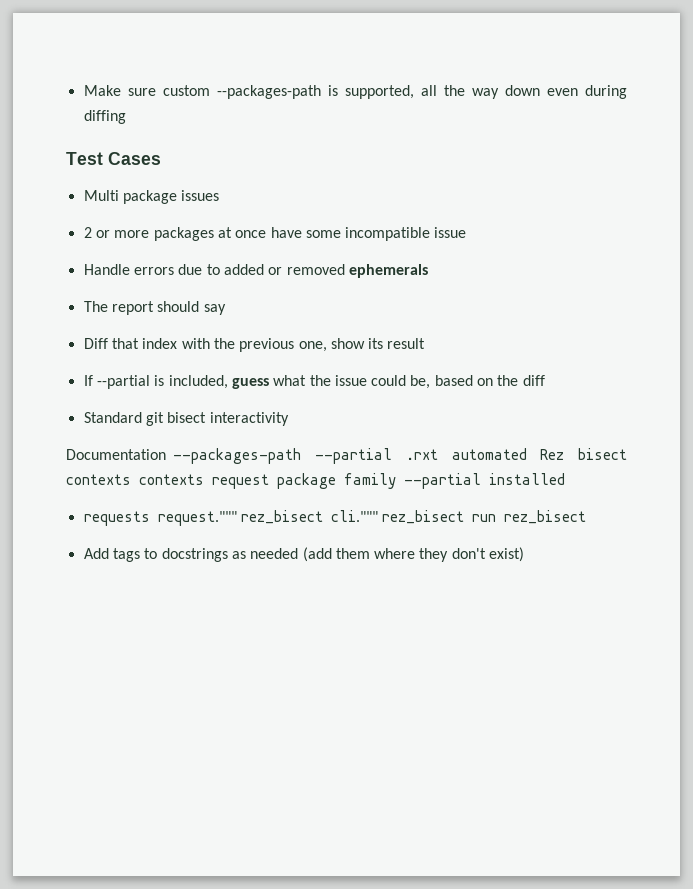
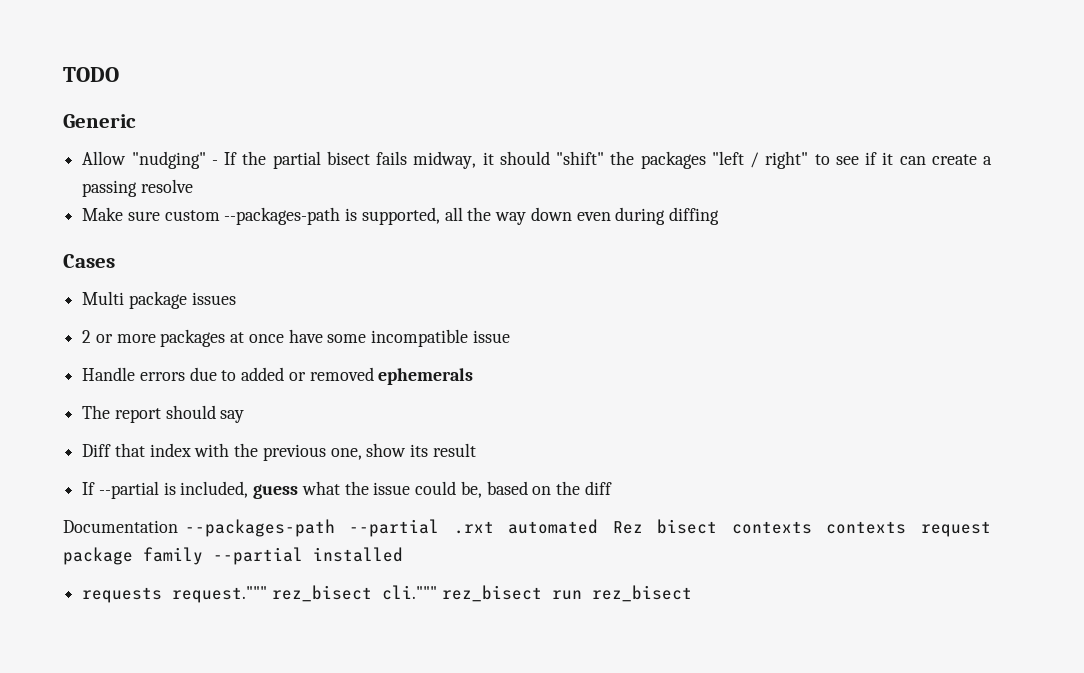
+ TODO
+ Generic
+ Allow "nudging" - If the partial bisect fails midway, it should "shift" the packages "left / right" to see if it can create a passing resolve
- Test Cases
+ Cases
- Standard git bisect interactivity
- Add tags to docstrings as needed (add them where they don't exist)

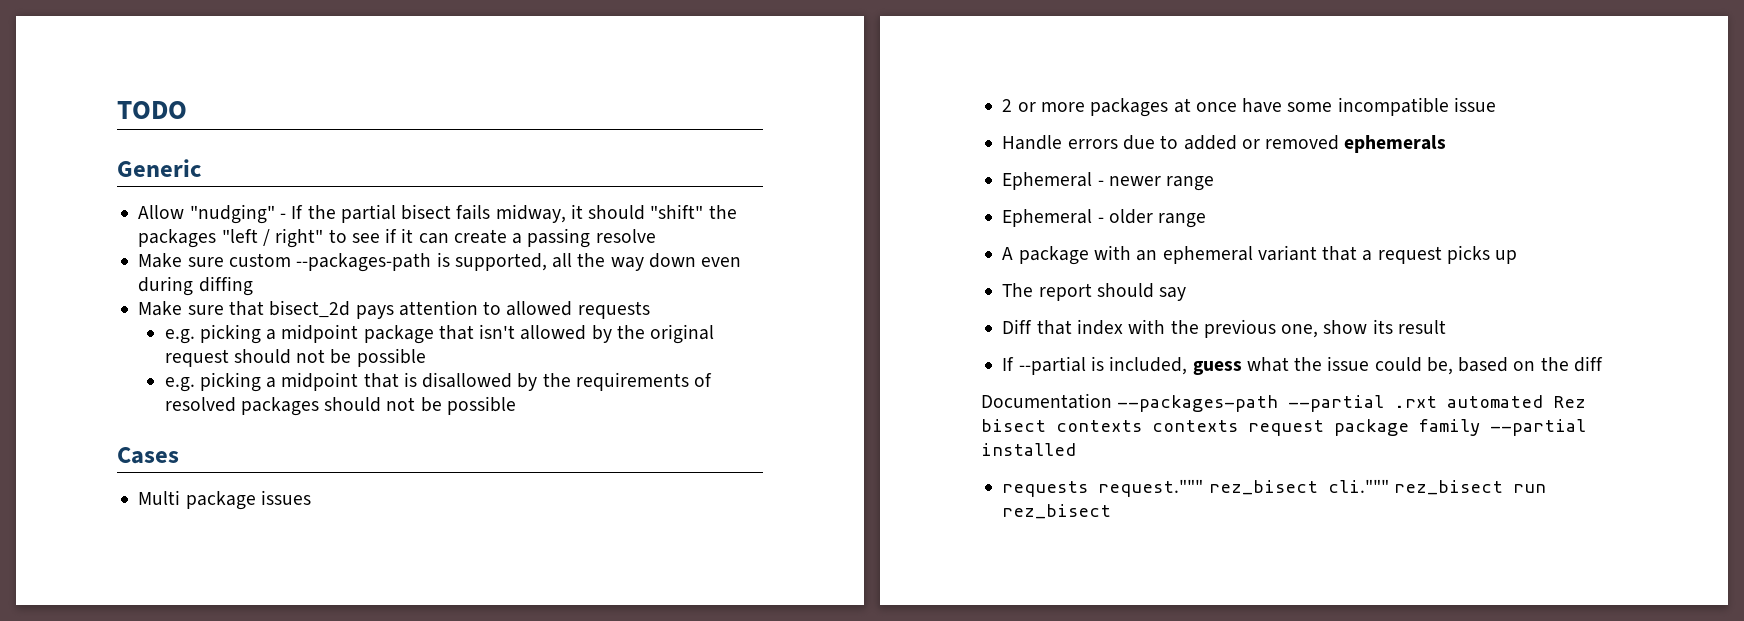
+ Make sure that bisect_2d pays attention to allowed requests
+ e.g. picking a midpoint package that isn't allowed by the original request should not be possible
+ e.g. picking a midpoint that is disallowed by the requirements of resolved packages should not be possible
+ Ephemeral - newer range
+ Ephemeral - older range
+ A package with an ephemeral variant that a request picks up

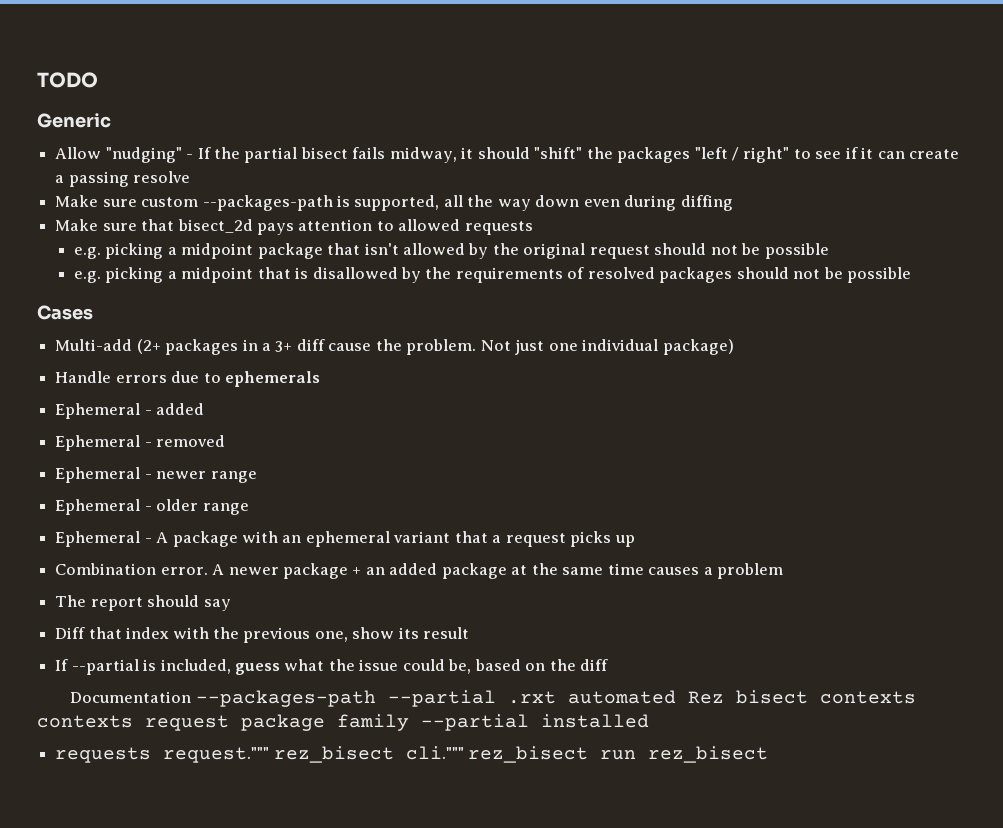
- Multi package issues
- 2 or more packages at once have some incompatible issue
+ Multi-add (2+ packages in a 3+ diff cause the problem. Not just one individual package)
- Handle errors due to added or removed ephemerals
+ Handle errors due to ephemerals
+ Ephemeral - added
+ Ephemeral - removed
- A package with an ephemeral variant that a request picks up
+ Ephemeral - A package with an ephemeral variant that a request picks up
+ Combination error. A newer package + an added package at the same time causes a problem

